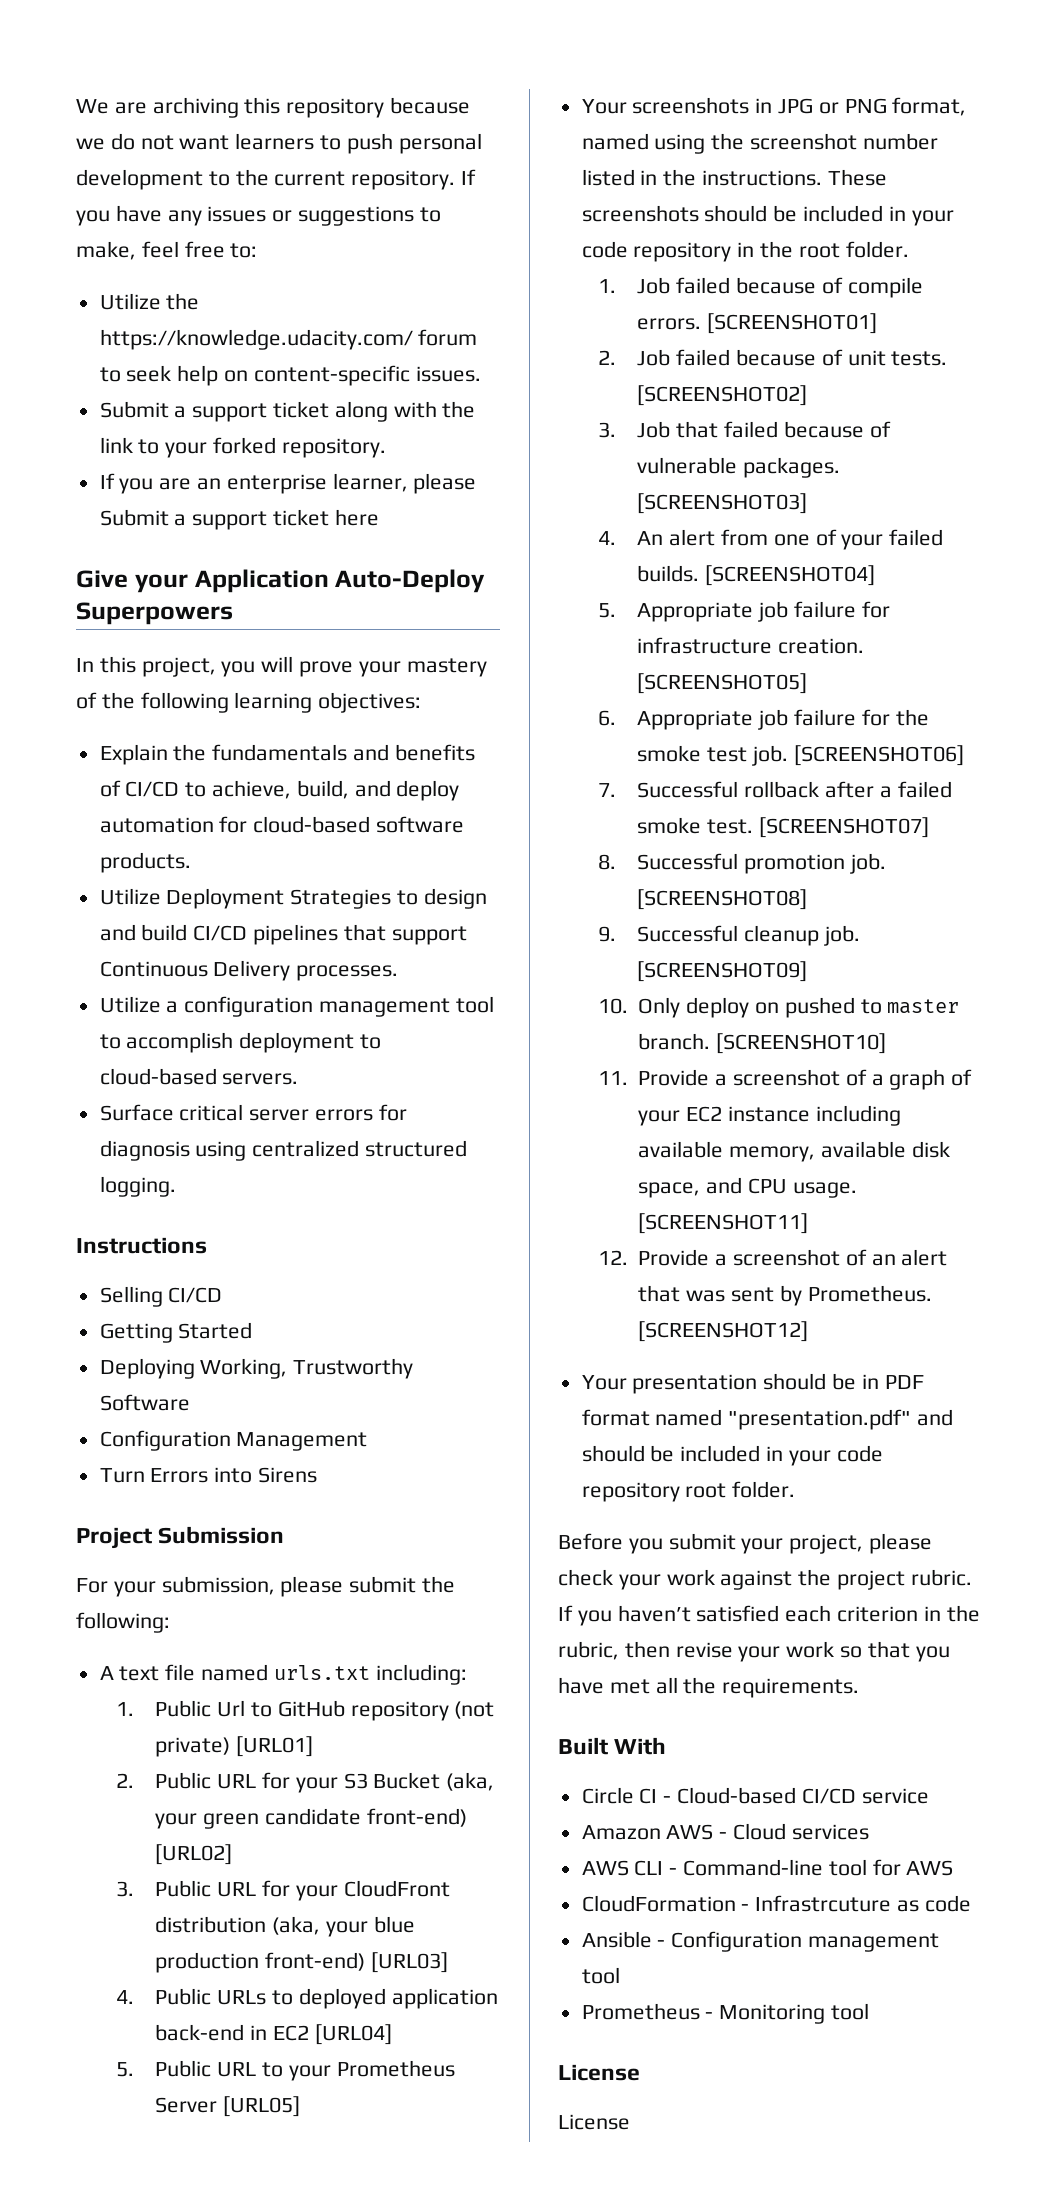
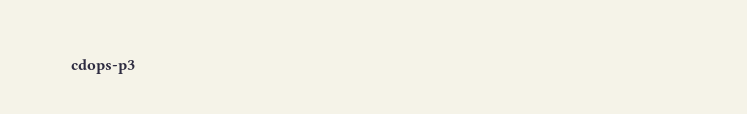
- We are archiving this repository because we do not want learners to push personal development to the current repository. If you have any issues or suggestions to make, feel free to:
- Utilize the https://knowledge.udacity.com/ forum to seek help on content-specific issues.
- Submit a support ticket along with the link to your forked repository.
- If you are an enterprise learner, please Submit a support ticket here
- Give your Application Auto-Deploy Superpowers
- In this project, you will prove your mastery of the following learning objectives:
- Explain the fundamentals and benefits of CI/CD to achieve, build, and deploy automation for cloud-based software products.
- Utilize Deployment Strategies to design and build CI/CD pipelines that support Continuous Delivery processes.
- Utilize a configuration management tool to accomplish deployment to cloud-based servers.
- Surface critical server errors for diagnosis using centralized structured logging.
- Instructions
- Selling CI/CD
- Getting Started
- Deploying Working, Trustworthy Software
- Configuration Management
- Turn Errors into Sirens
- Project Submission
- For your submission, please submit the following:
- A text file named urls.txt including:
- 1. Public Url to GitHub repository (not private) [URL01]
- 2. Public URL for your S3 Bucket (aka, your green candidate front-end) [URL02]
- 3. Public URL for your CloudFront distribution (aka, your blue production front-end) [URL03]
- 4. Public URLs to deployed application back-end in EC2 [URL04]
- 5. Public URL to your Prometheus Server [URL05]
- Your screenshots in JPG or PNG format, named using the screenshot number listed in the instructions. These screenshots should be included in your code repository in the root folder.
- 1. Job failed because of compile errors. [SCREENSHOT01]
- 2. Job failed because of unit tests. [SCREENSHOT02]
- 3. Job that failed because of vulnerable packages. [SCREENSHOT03]
- 4. An alert from one of your failed builds. [SCREENSHOT04]
- 5. Appropriate job failure for infrastructure creation. [SCREENSHOT05]
- 6. Appropriate job failure for the smoke test job. [SCREENSHOT06]
- 7. Successful rollback after a failed smoke test. [SCREENSHOT07]
- 8. Successful promotion job. [SCREENSHOT08]
- 9. Successful cleanup job. [SCREENSHOT09]
- 10. Only deploy on pushed to master branch. [SCREENSHOT10]
- 11. Provide a screenshot of a graph of your EC2 instance including available memory, available disk space, and CPU usage. [SCREENSHOT11]
- 12. Provide a screenshot of an alert that was sent by Prometheus. [SCREENSHOT12]
- Your presentation should be in PDF format named "presentation.pdf" and should be included in your code repository root folder.
- Before you submit your project, please check your work against the project rubric. If you haven’t satisfied each criterion in the rubric, then revise your work so that you have met all the requirements.
- Built With
- Circle CI - Cloud-based CI/CD service
- Amazon AWS - Cloud services
- AWS CLI - Command-line tool for AWS
- CloudFormation - Infrastrcuture as code
- Ansible - Configuration management tool
- Prometheus - Monitoring tool
- License
- License
+ cdops-p3

